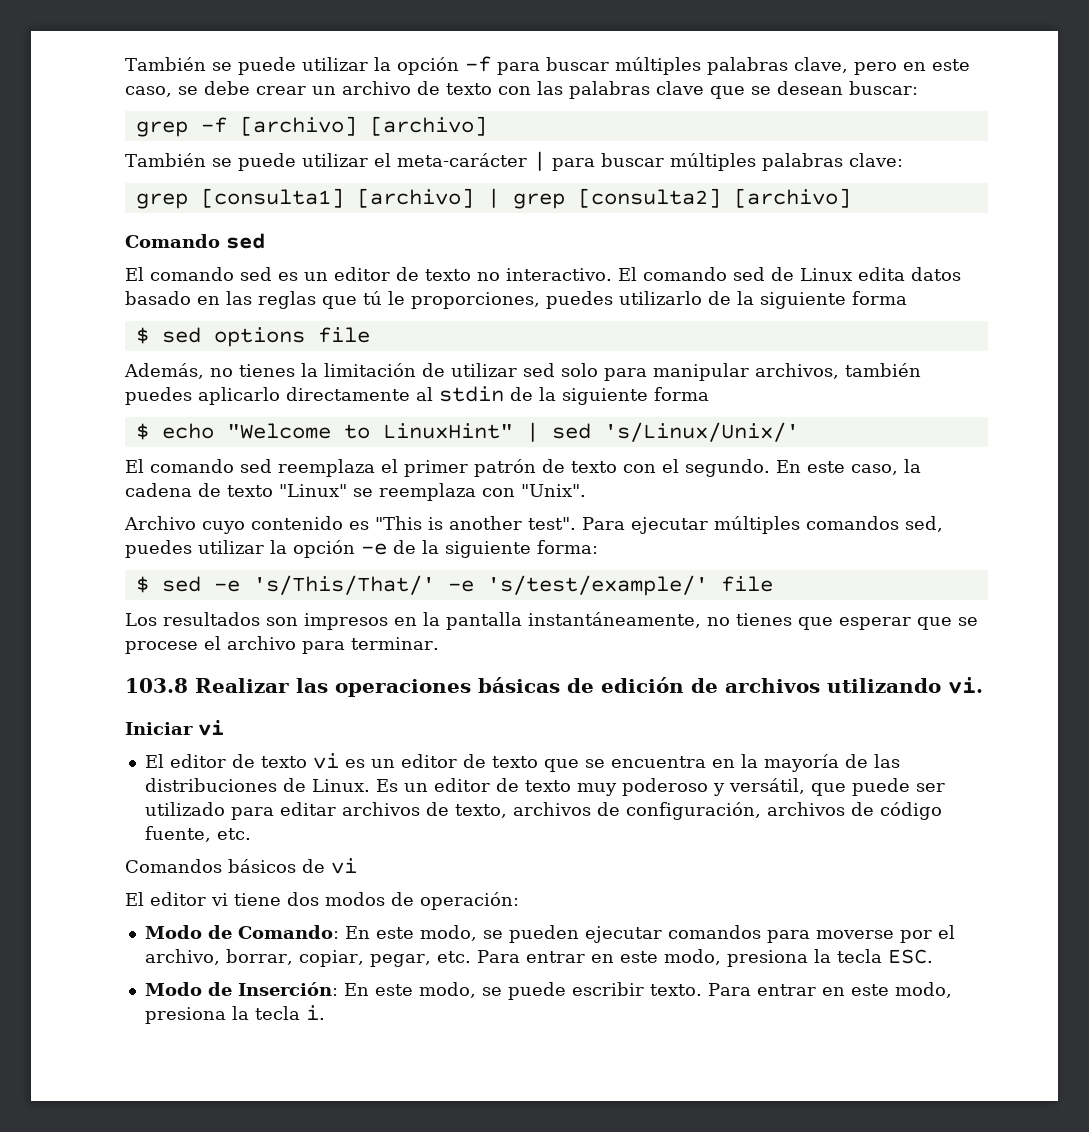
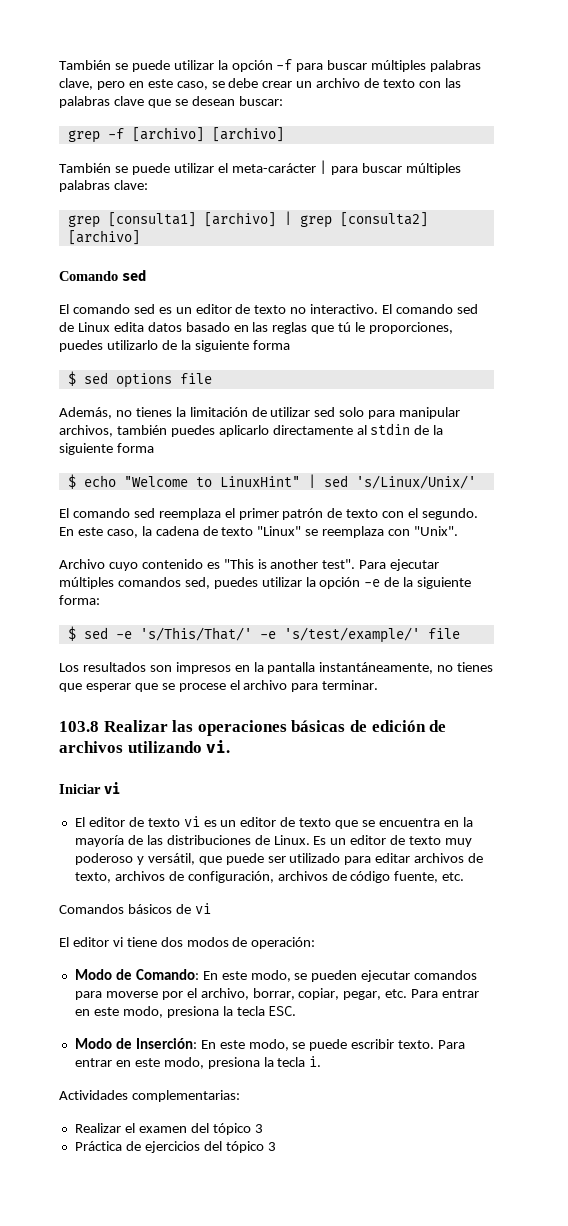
+ Actividades complementarias:
+ Realizar el examen del tópico 3
+ Práctica de ejercicios del tópico 3

